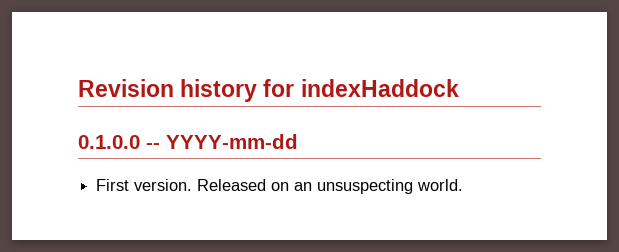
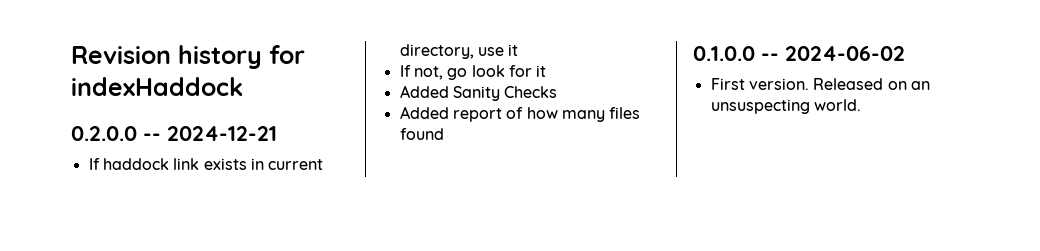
+ 0.2.0.0 -- 2024-12-21
+ If haddock link exists in current directory, use it
+ If not, go look for it
+ Added Sanity Checks
+ Added report of how many files found
- 0.1.0.0 -- YYYY-mm-dd
+ 0.1.0.0 -- 2024-06-02

